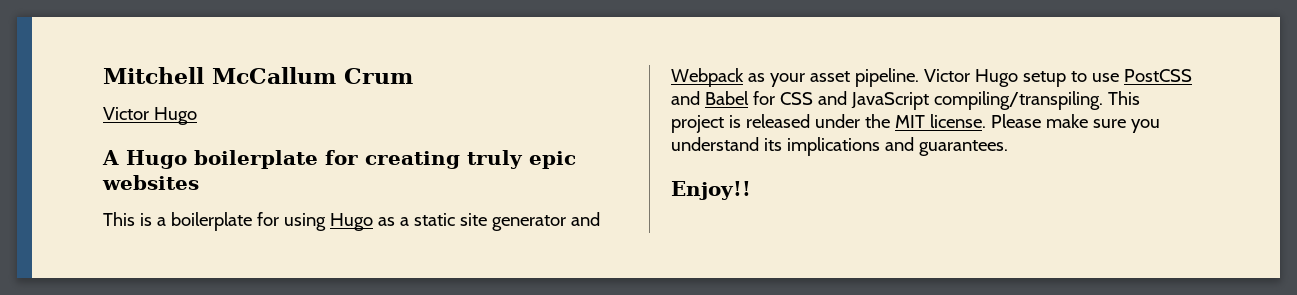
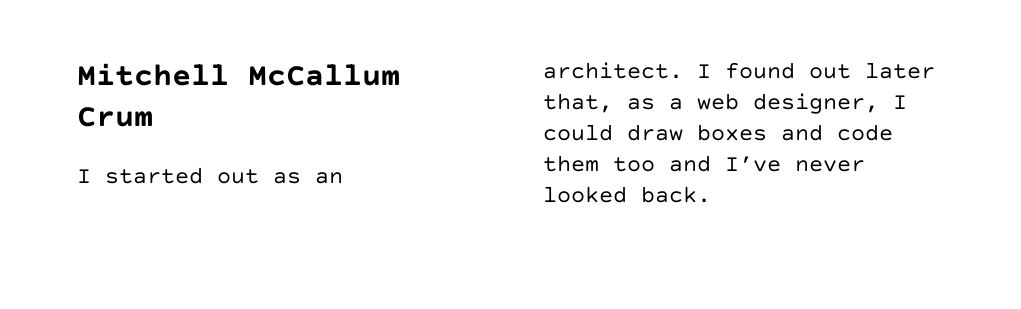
  Mitchell McCallum Crum
- Victor Hugo
- A Hugo boilerplate for creating truly epic websites
- This is a boilerplate for using Hugo as a static site generator and Webpack as your asset pipeline. Victor Hugo setup to use PostCSS and Babel for CSS and JavaScript compiling/transpiling. This project is released under the MIT license. Please make sure you understand its implications and guarantees.
- Enjoy!!
+ I started out as an architect. I found out later that, as a web designer, I could draw boxes and code them too and I’ve never looked back.

